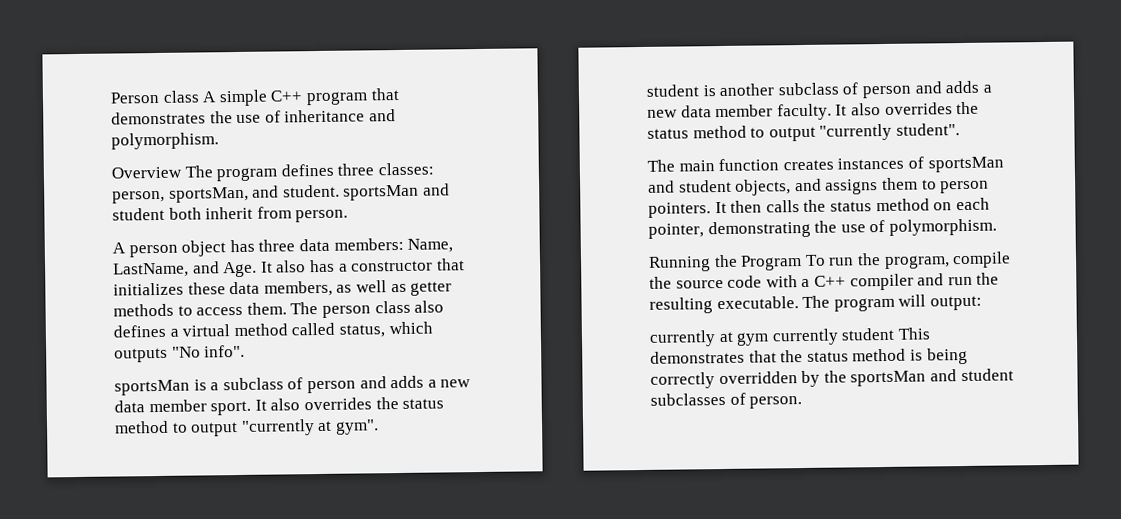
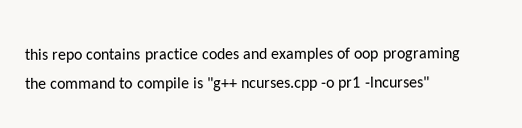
- Person class A simple C++ program that demonstrates the use of inheritance and polymorphism.
- Overview The program defines three classes: person, sportsMan, and student. sportsMan and student both inherit from person.
- A person object has three data members: Name, LastName, and Age. It also has a constructor that initializes these data members, as well as getter methods to access them. The person class also defines a virtual method called status, which outputs "No info".
- sportsMan is a subclass of person and adds a new data member sport. It also overrides the status method to output "currently at gym".
- student is another subclass of person and adds a new data member faculty. It also overrides the status method to output "currently student".
- The main function creates instances of sportsMan and student objects, and assigns them to person pointers. It then calls the status method on each pointer, demonstrating the use of polymorphism.
- Running the Program To run the program, compile the source code with a C++ compiler and run the resulting executable. The program will output:
- currently at gym currently student This demonstrates that the status method is being correctly overridden by the sportsMan and student subclasses of person.
+ this repo contains practice codes and examples of oop programing
+ the command to compile is "g++ ncurses.cpp -o pr1 -lncurses"

